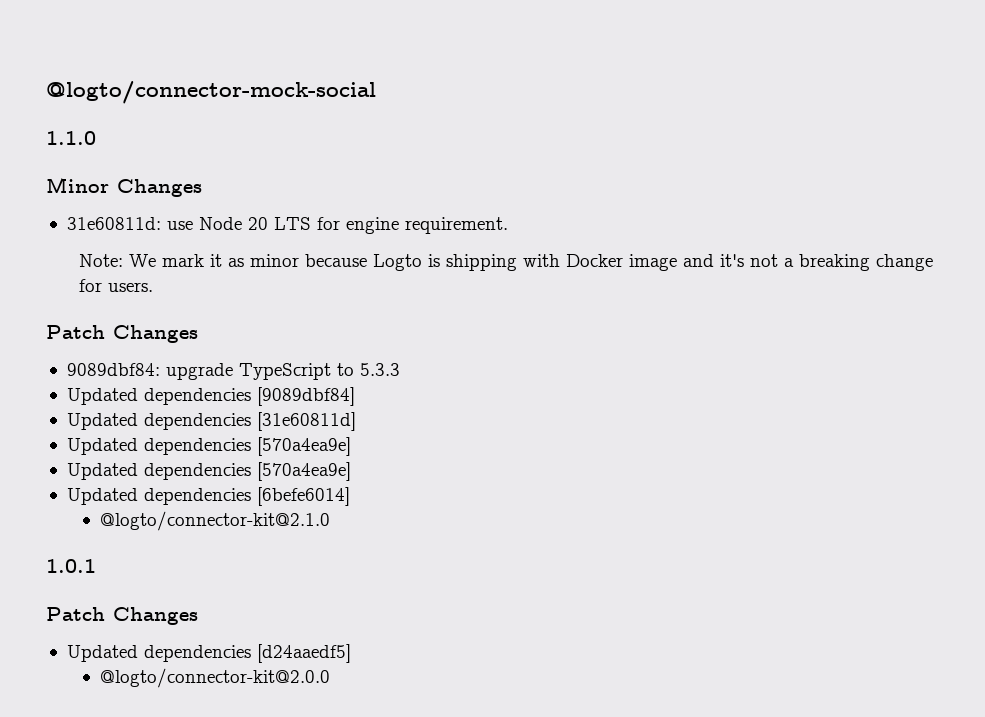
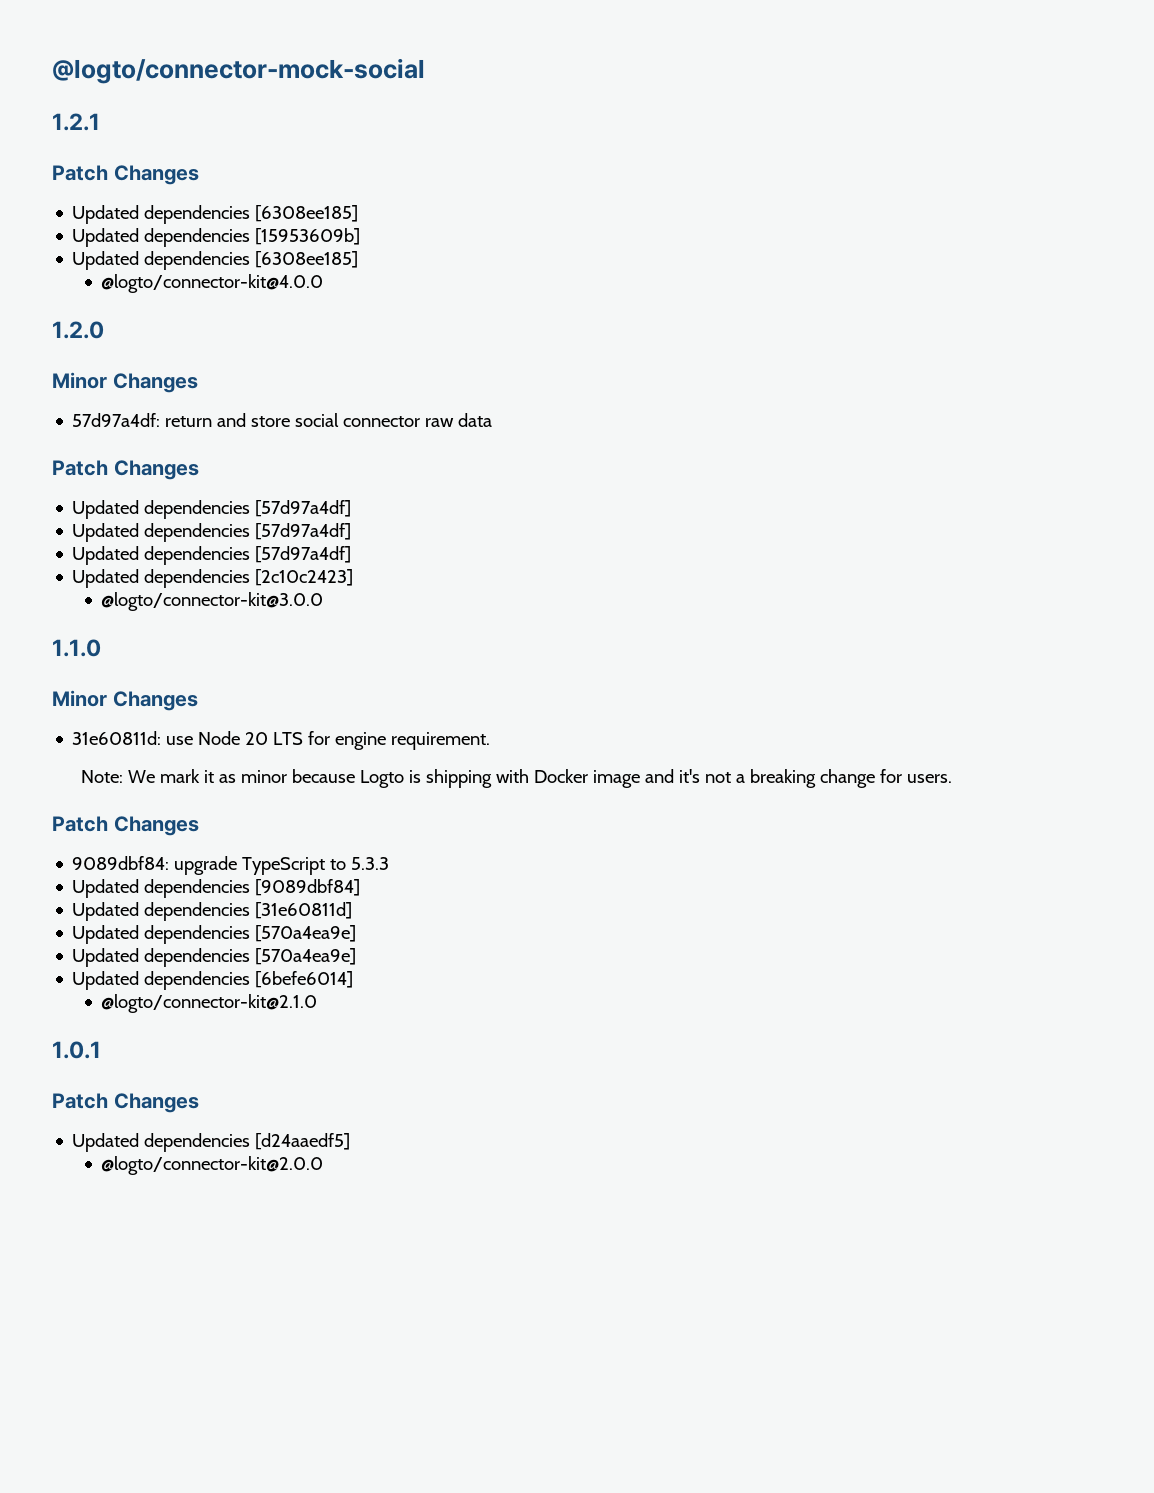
+ 1.2.1
+ Patch Changes
+ Updated dependencies [6308ee185]
+ Updated dependencies [15953609b]
+ Updated dependencies [6308ee185]
+ @logto/connector-kit@4.0.0
+ 1.2.0
+ Minor Changes
+ 57d97a4df: return and store social connector raw data
+ Patch Changes
+ Updated dependencies [57d97a4df]
+ Updated dependencies [57d97a4df]
+ Updated dependencies [57d97a4df]
+ Updated dependencies [2c10c2423]
+ @logto/connector-kit@3.0.0

